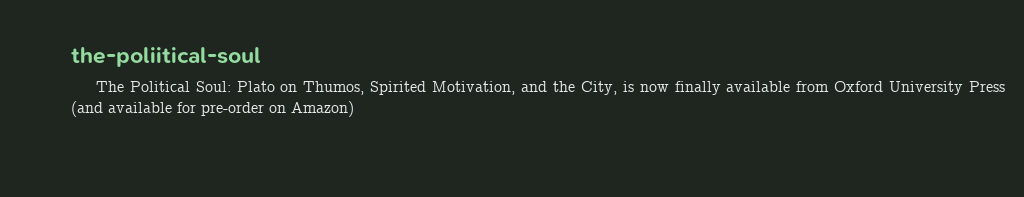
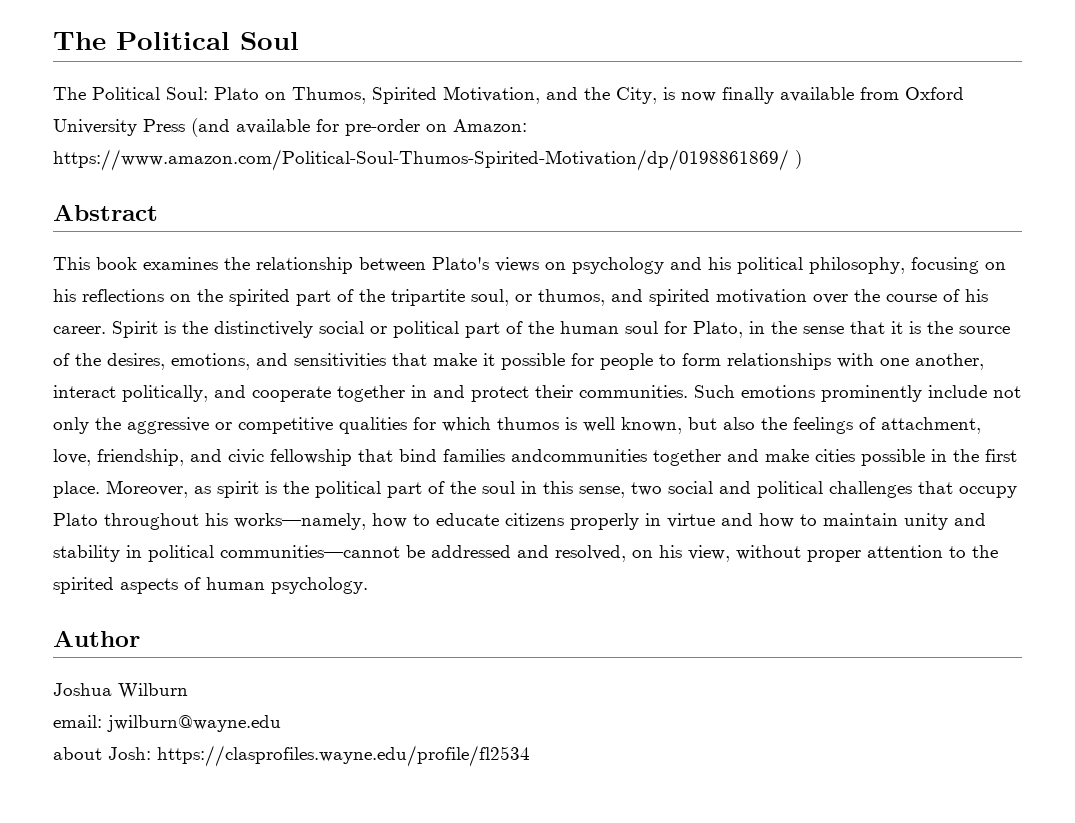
- the-poliitical-soul
+ The Political Soul
- The Political Soul: Plato on Thumos, Spirited Motivation, and the City, is now finally available from Oxford University Press (and available for pre-order on Amazon)
+ The Political Soul: Plato on Thumos, Spirited Motivation, and the City, is now finally available from Oxford University Press (and available for pre-order on Amazon: https://www.amazon.com/Political-Soul-Thumos-Spirited-Motivation/dp/0198861869/ )
+ Abstract
+ This book examines the relationship between Plato's views on psychology and his political philosophy, focusing on his reflections on the spirited part of the tripartite soul, or thumos, and spirited motivation over the course of his career. Spirit is the distinctively social or political part of the human soul for Plato, in the sense that it is the source of the desires, emotions, and sensitivities that make it possible for people to form relationships with one another, interact politically, and cooperate together in and protect their communities. Such emotions prominently include not only the aggressive or competitive qualities for which thumos is well known, but also the feelings of attachment, love, friendship, and civic fellowship that bind families andcommunities together and make cities possible in the first place. Moreover, as spirit is the political part of the soul in this sense, two social and political challenges that occupy Plato throughout his works—namely, how to educate citizens properly in virtue and how to maintain unity and stability in political communities—cannot be addressed and resolved, on his view, without proper attention to the spirited aspects of human psychology.
+ Author
+ Joshua Wilburn
+ email: jwilburn@wayne.edu
+ about Josh: https://clasprofiles.wayne.edu/profile/fl2534

